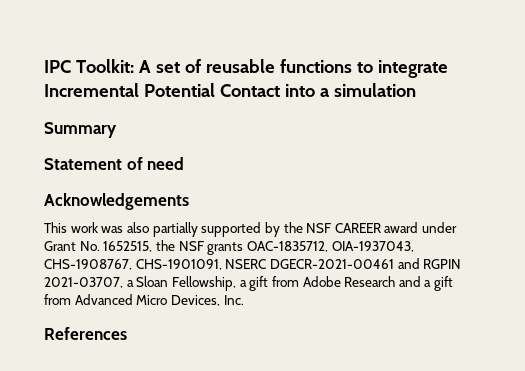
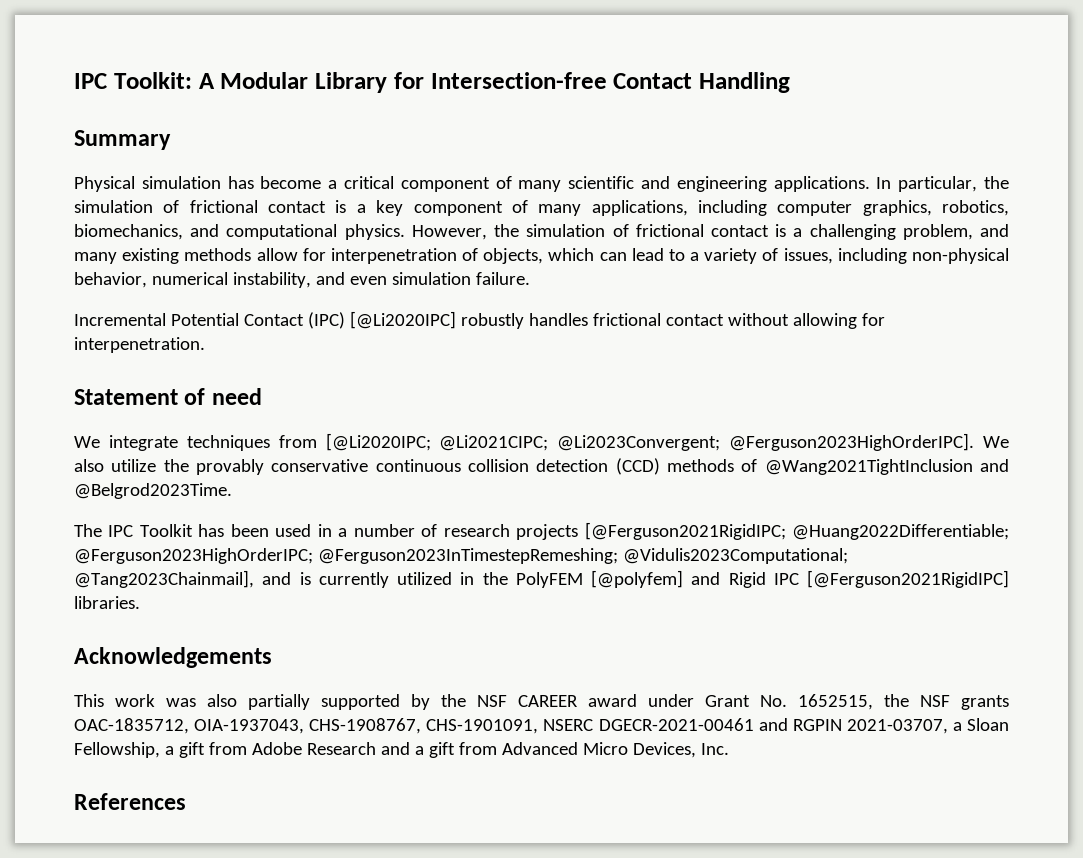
- IPC Toolkit: A set of reusable functions to integrate Incremental Potential Contact into a simulation
+ IPC Toolkit: A Modular Library for Intersection-free Contact Handling
  Summary
+ Physical simulation has become a critical component of many scientific and engineering applications. In particular, the simulation of frictional contact is a key component of many applications, including computer graphics, robotics, biomechanics, and computational physics. However, the simulation of frictional contact is a challenging problem, and many existing methods allow for interpenetration of objects, which can lead to a variety of issues, including non-physical behavior, numerical instability, and even simulation failure.
+ Incremental Potential Contact (IPC) [@Li2020IPC] robustly handles frictional contact without allowing for interpenetration.
  Statement of need
+ We integrate techniques from [@Li2020IPC; @Li2021CIPC; @Li2023Convergent; @Ferguson2023HighOrderIPC]. We also utilize the provably conservative continuous collision detection (CCD) methods of @Wang2021TightInclusion and @Belgrod2023Time.
+ The IPC Toolkit has been used in a number of research projects [@Ferguson2021RigidIPC; @Huang2022Differentiable; @Ferguson2023HighOrderIPC; @Ferguson2023InTimestepRemeshing; @Vidulis2023Computational; @Tang2023Chainmail], and is currently utilized in the PolyFEM [@polyfem] and Rigid IPC [@Ferguson2021RigidIPC] libraries.

